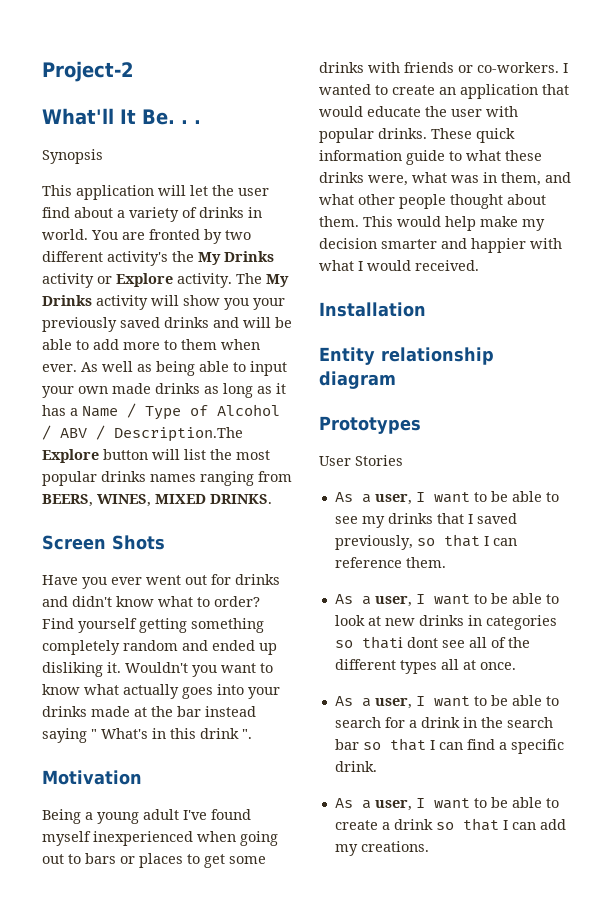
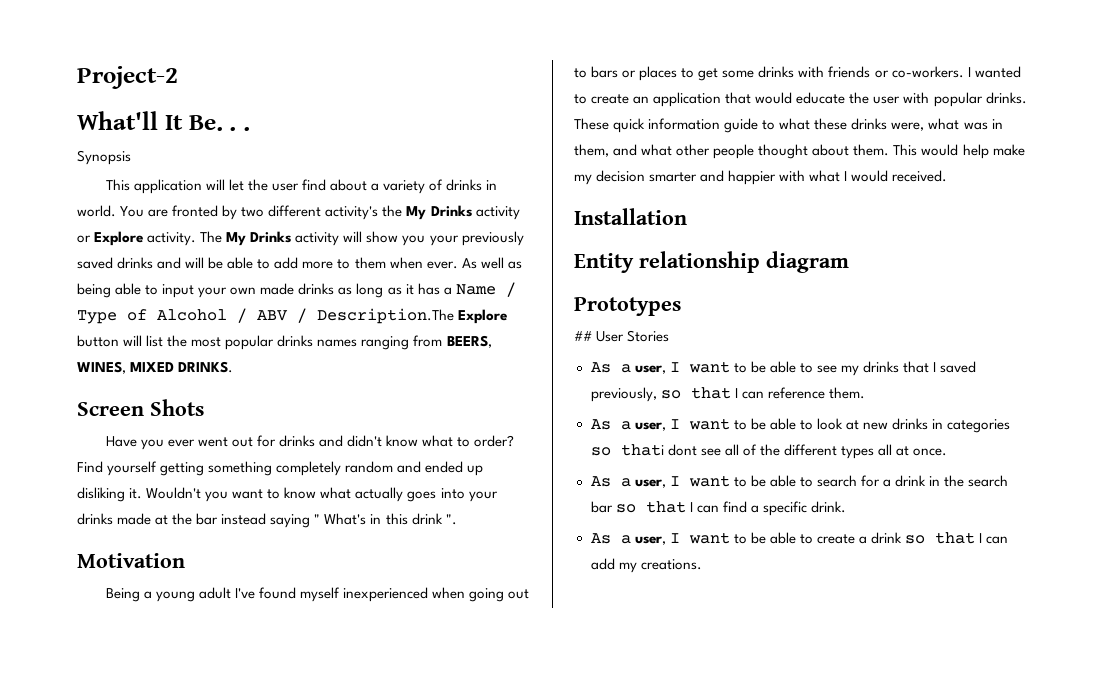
- User Stories
+ ## User Stories

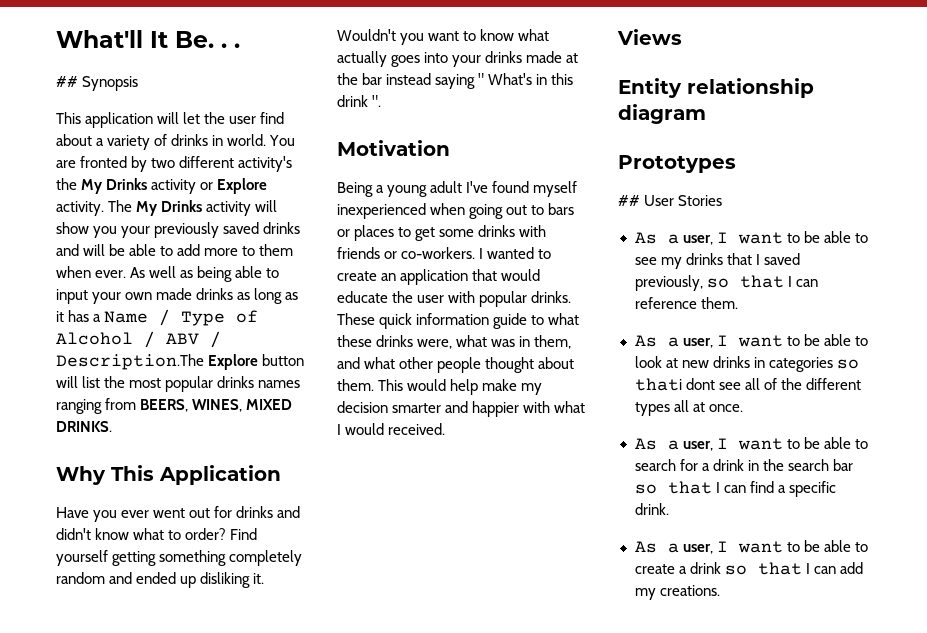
- Project-2
- Synopsis
+ ## Synopsis
- Screen Shots
+ Why This Application
- Installation
+ Views

